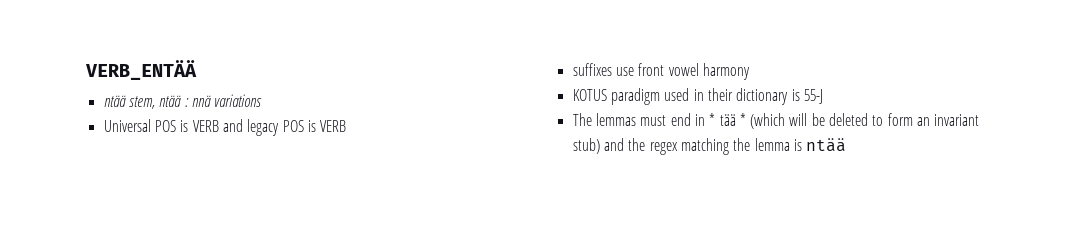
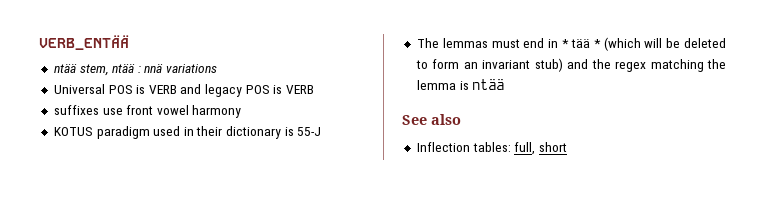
+ See also
+ Inflection tables: full, short

